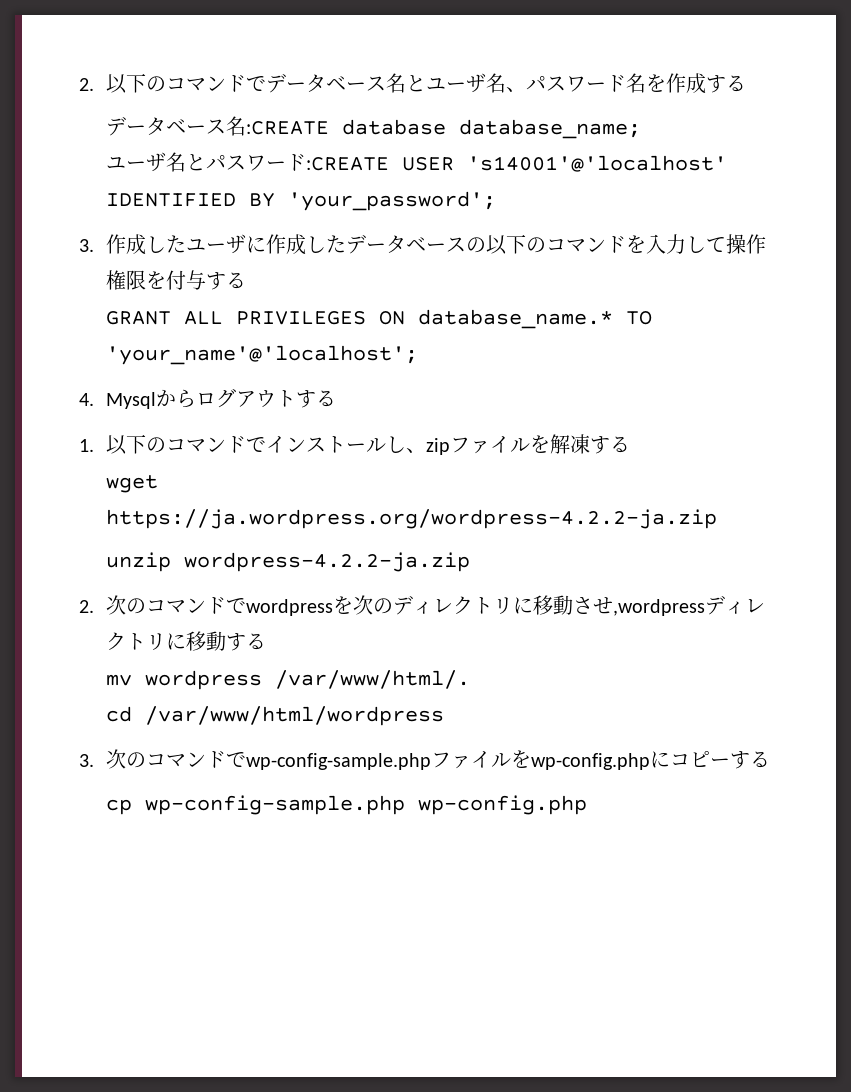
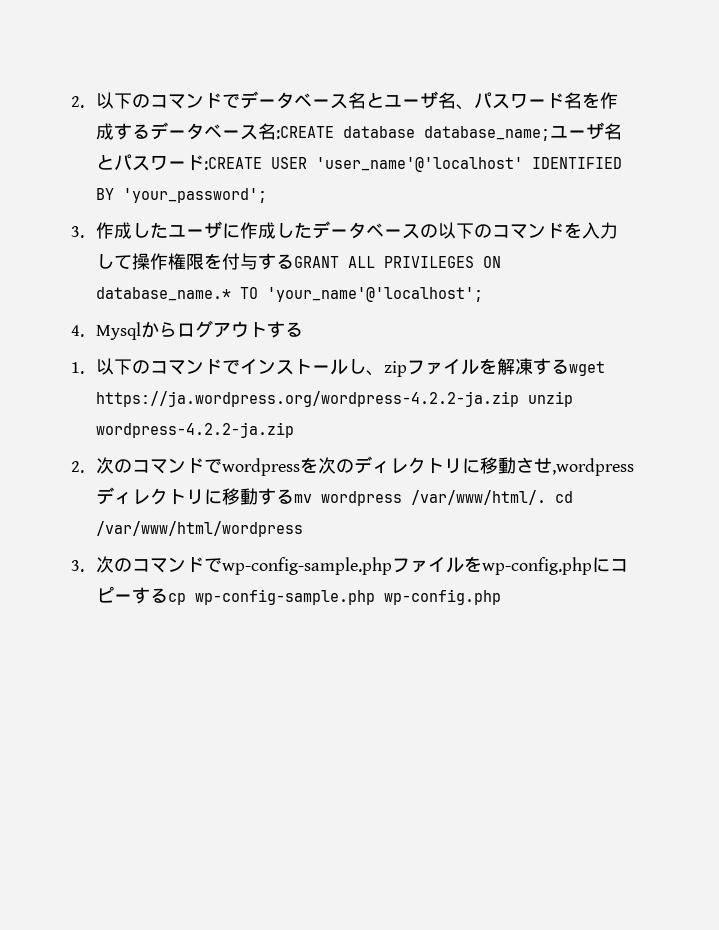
- 2.以下のコマンドでデータベース名とユーザ名、パスワード名を作成する
- データベース名:CREATE database database_name;
- ユーザ名とパスワード:CREATE USER 's14001'@'localhost' IDENTIFIED BY 'your_password';
+ 2.以下のコマンドでデータベース名とユーザ名、パスワード名を作成するデータベース名:CREATE database database_name;ユーザ名とパスワード:CREATE USER 'user_name'@'localhost' IDENTIFIED BY 'your_password';
- 3.作成したユーザに作成したデータベースの以下のコマンドを入力して操作権限を付与する
- GRANT ALL PRIVILEGES ON database_name.* TO 'your_name'@'localhost';
+ 3.作成したユーザに作成したデータベースの以下のコマンドを入力して操作権限を付与するGRANT ALL PRIVILEGES ON database_name.* TO 'your_name'@'localhost';
- 1.以下のコマンドでインストールし、zipファイルを解凍する
- wget https://ja.wordpress.org/wordpress-4.2.2-ja.zip
- unzip wordpress-4.2.2-ja.zip
+ 1.以下のコマンドでインストールし、zipファイルを解凍するwget https://ja.wordpress.org/wordpress-4.2.2-ja.zip unzip wordpress-4.2.2-ja.zip
- 2.次のコマンドでwordpressを次のディレクトリに移動させ,wordpressディレクトリに移動する
- mv wordpress /var/www/html/.
- cd /var/www/html/wordpress
+ 2.次のコマンドでwordpressを次のディレクトリに移動させ,wordpressディレクトリに移動するmv wordpress /var/www/html/. cd /var/www/html/wordpress
- 3.次のコマンドでwp-config-sample.phpファイルをwp-config.phpにコピーする
- cp wp-config-sample.php wp-config.php
+ 3.次のコマンドでwp-config-sample.phpファイルをwp-config.phpにコピーするcp wp-config-sample.php wp-config.php

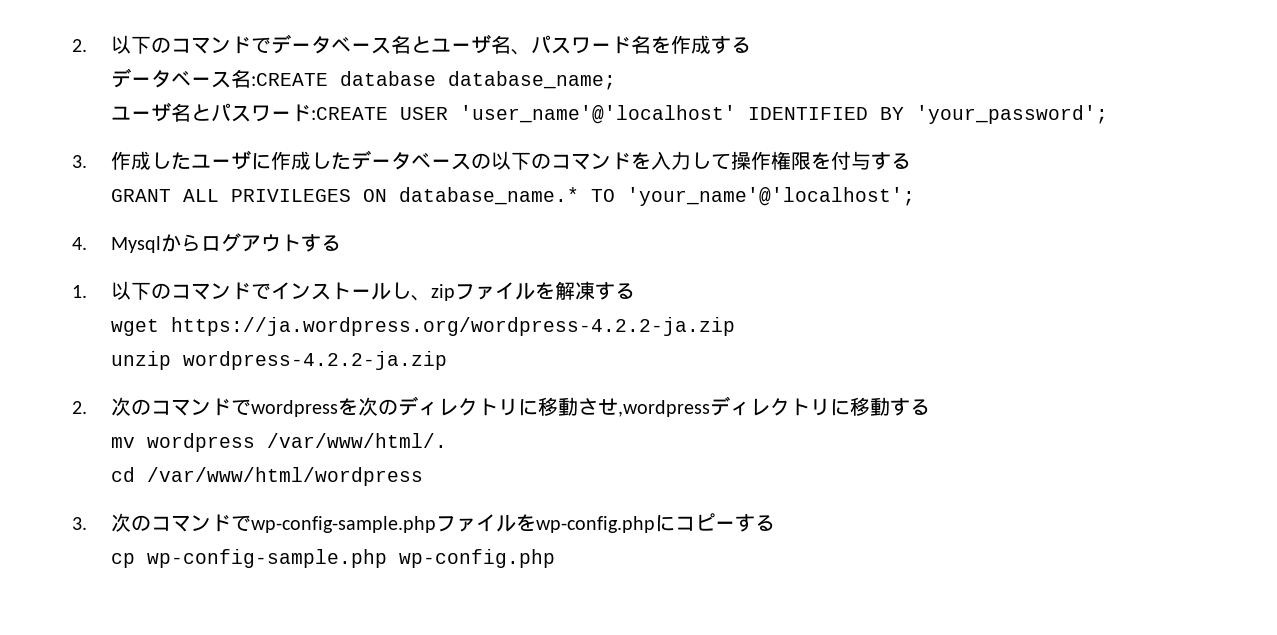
- 2.以下のコマンドでデータベース名とユーザ名、パスワード名を作成するデータベース名:CREATE database database_name;ユーザ名とパスワード:CREATE USER 'user_name'@'localhost' IDENTIFIED BY 'your_password';
+ 2.以下のコマンドでデータベース名とユーザ名、パスワード名を作成する
+ データベース名:CREATE database database_name;
+ ユーザ名とパスワード:CREATE USER 'user_name'@'localhost' IDENTIFIED BY 'your_password';
- 3.作成したユーザに作成したデータベースの以下のコマンドを入力して操作権限を付与するGRANT ALL PRIVILEGES ON database_name.* TO 'your_name'@'localhost';
+ 3.作成したユーザに作成したデータベースの以下のコマンドを入力して操作権限を付与する
+ GRANT ALL PRIVILEGES ON database_name.* TO 'your_name'@'localhost';
- 1.以下のコマンドでインストールし、zipファイルを解凍するwget https://ja.wordpress.org/wordpress-4.2.2-ja.zip unzip wordpress-4.2.2-ja.zip
+ 1.以下のコマンドでインストールし、zipファイルを解凍する
+ wget https://ja.wordpress.org/wordpress-4.2.2-ja.zip
+ unzip wordpress-4.2.2-ja.zip
- 2.次のコマンドでwordpressを次のディレクトリに移動させ,wordpressディレクトリに移動するmv wordpress /var/www/html/. cd /var/www/html/wordpress
+ 2.次のコマンドでwordpressを次のディレクトリに移動させ,wordpressディレクトリに移動する
+ mv wordpress /var/www/html/.
+ cd /var/www/html/wordpress
- 3.次のコマンドでwp-config-sample.phpファイルをwp-config.phpにコピーするcp wp-config-sample.php wp-config.php
+ 3.次のコマンドでwp-config-sample.phpファイルをwp-config.phpにコピーする
+ cp wp-config-sample.php wp-config.php

